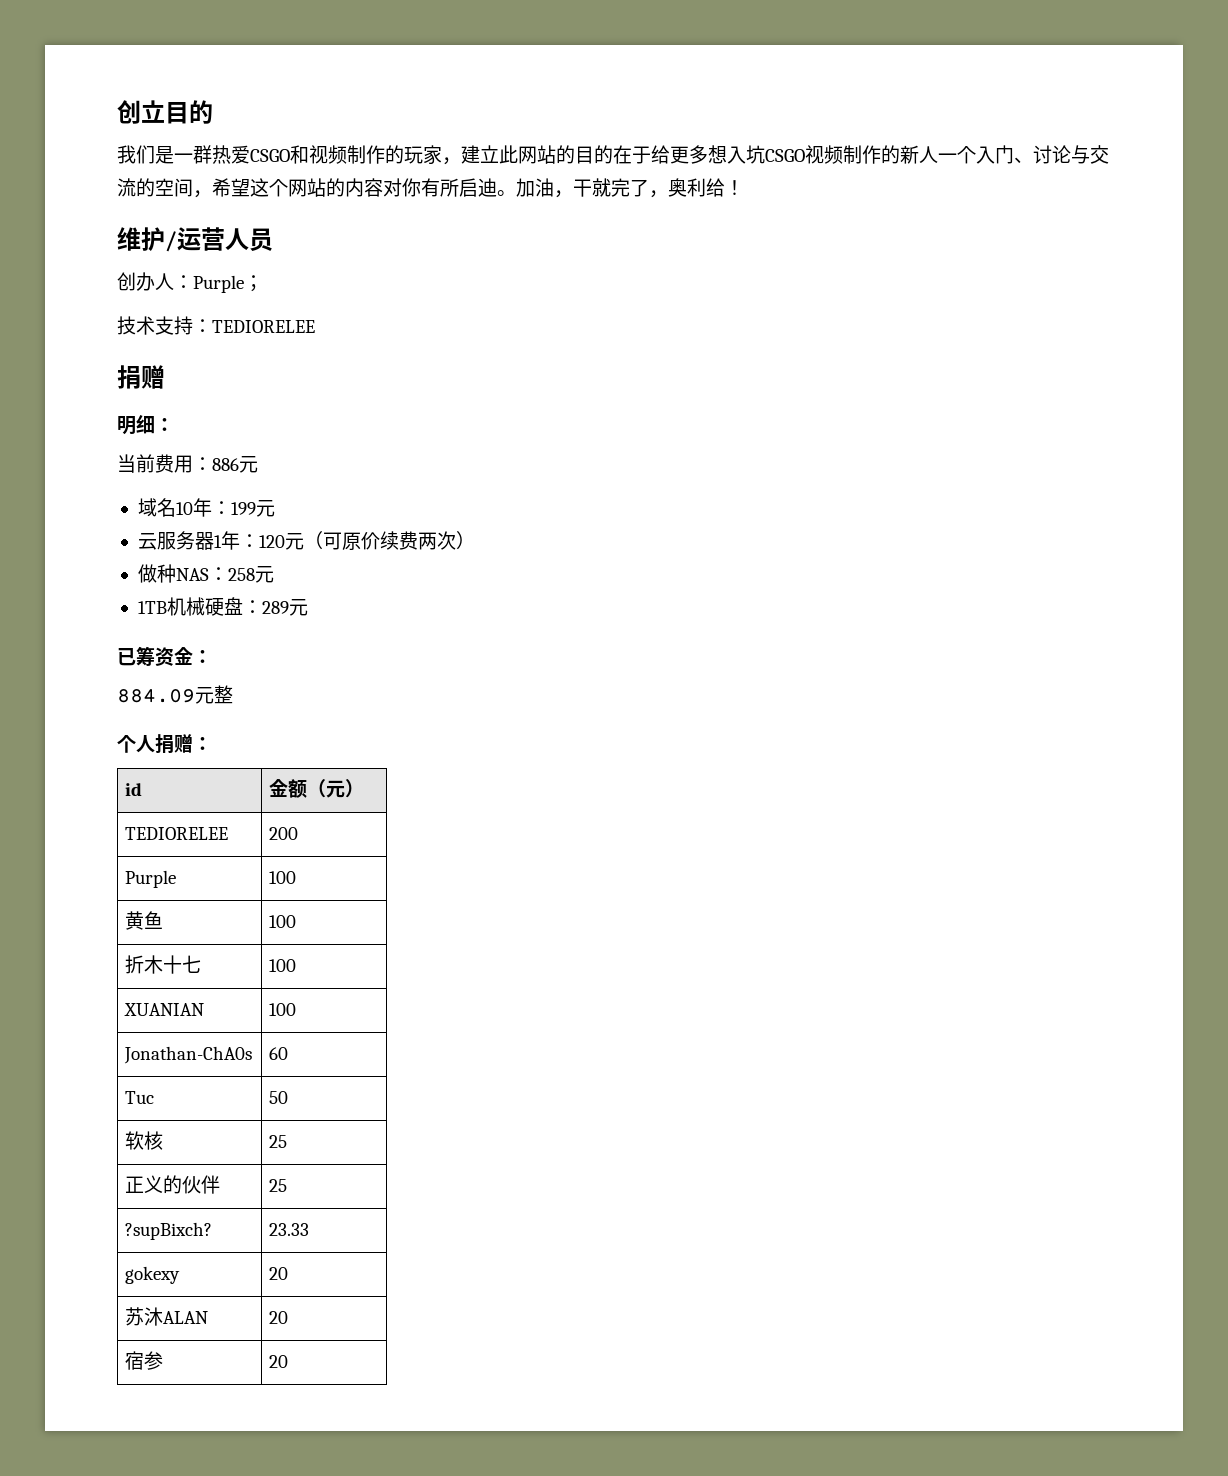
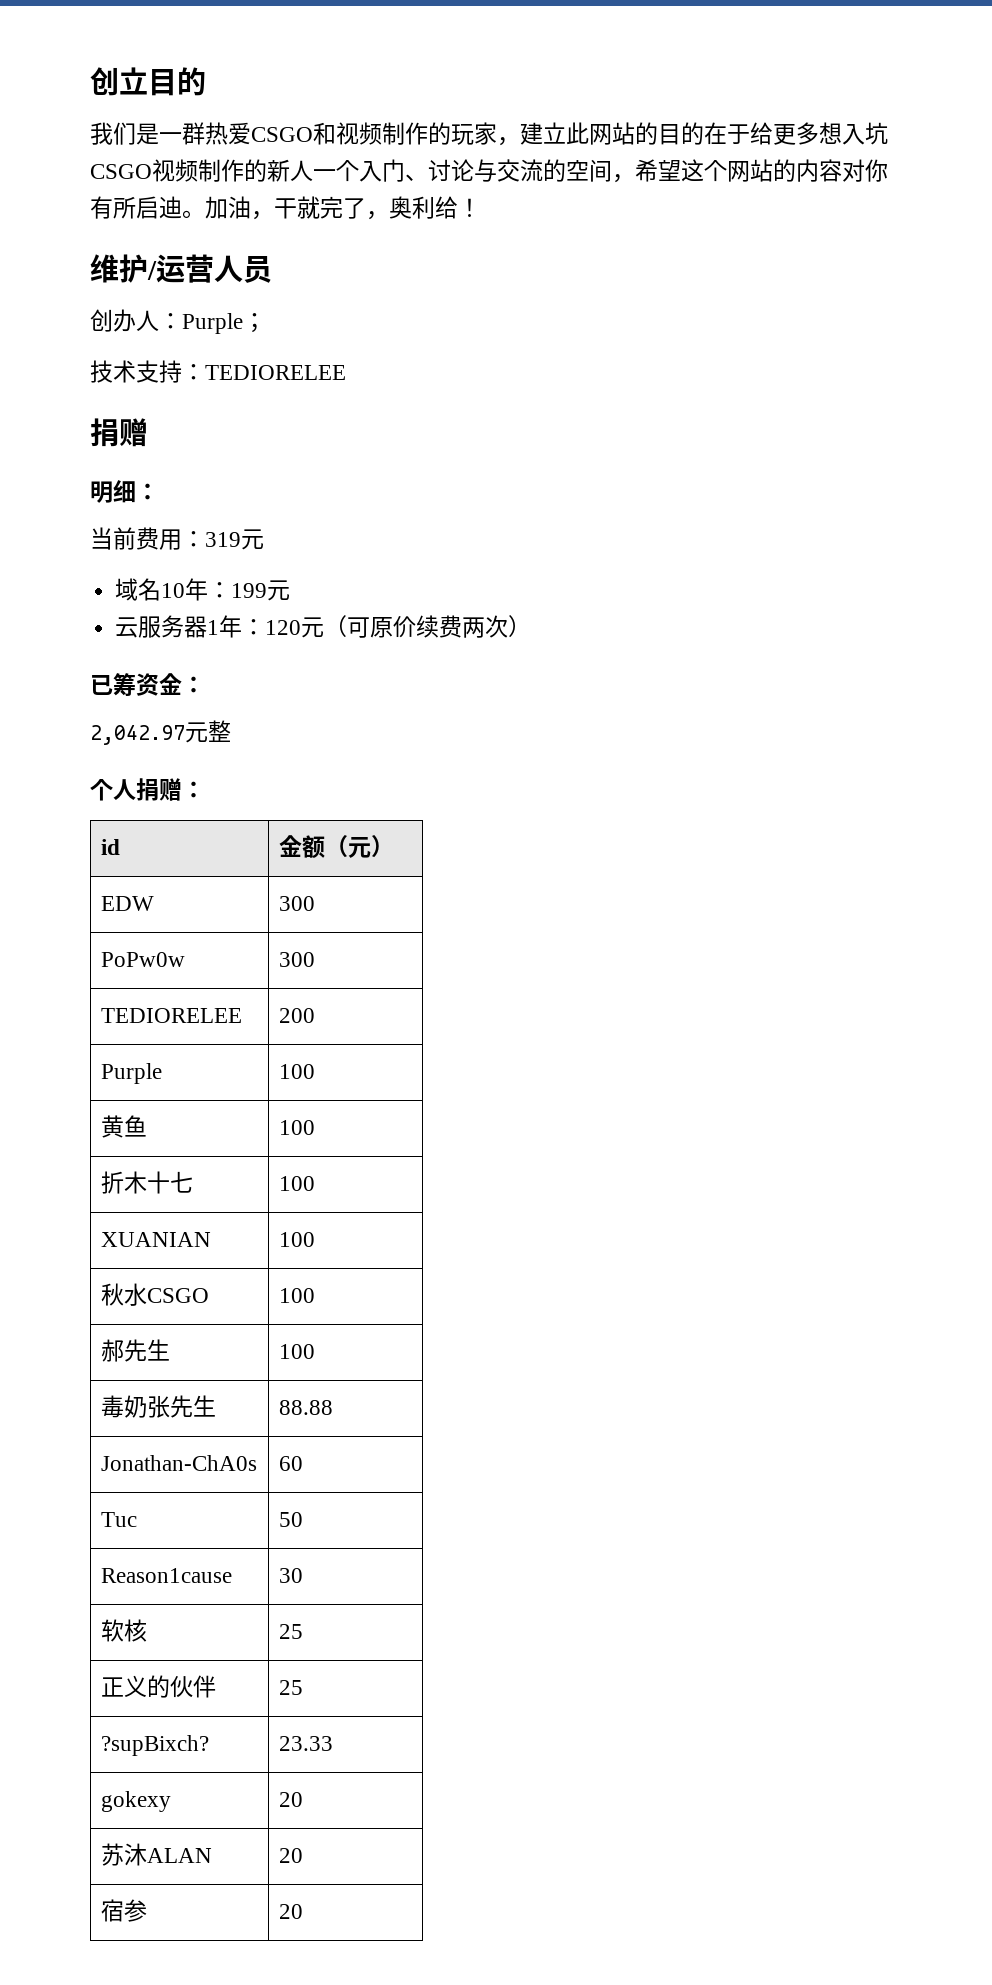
- 当前费用：886元
+ 当前费用：319元
- 做种NAS：258元
- 1TB机械硬盘：289元
- 884.09元整
+ 2,042.97元整
+ EDW | 300
+ PoPw0w | 300
+ 秋水CSGO | 100
+ 郝先生 | 100
+ 毒奶张先生 | 88.88
+ Reason1cause | 30

